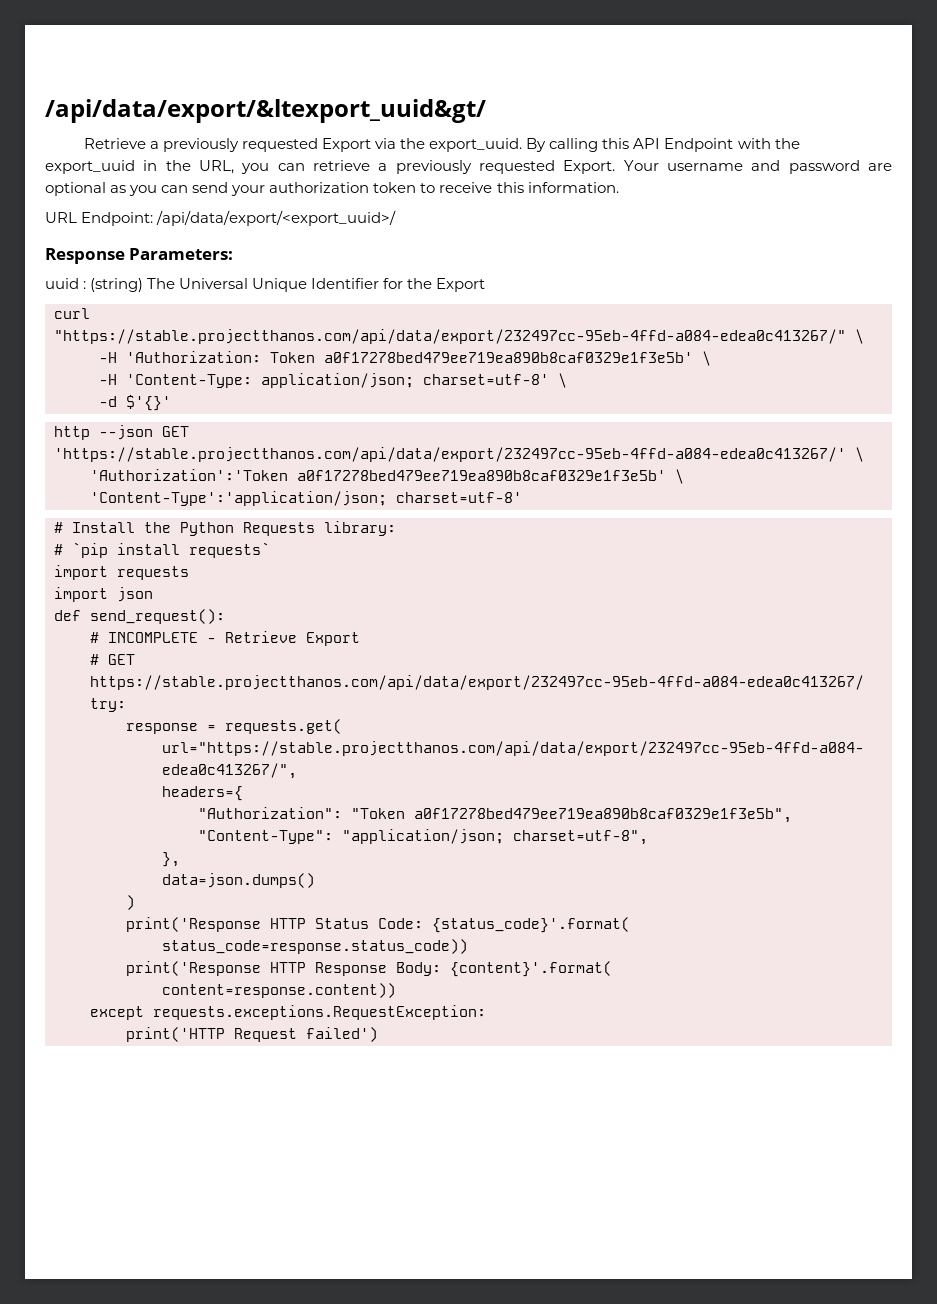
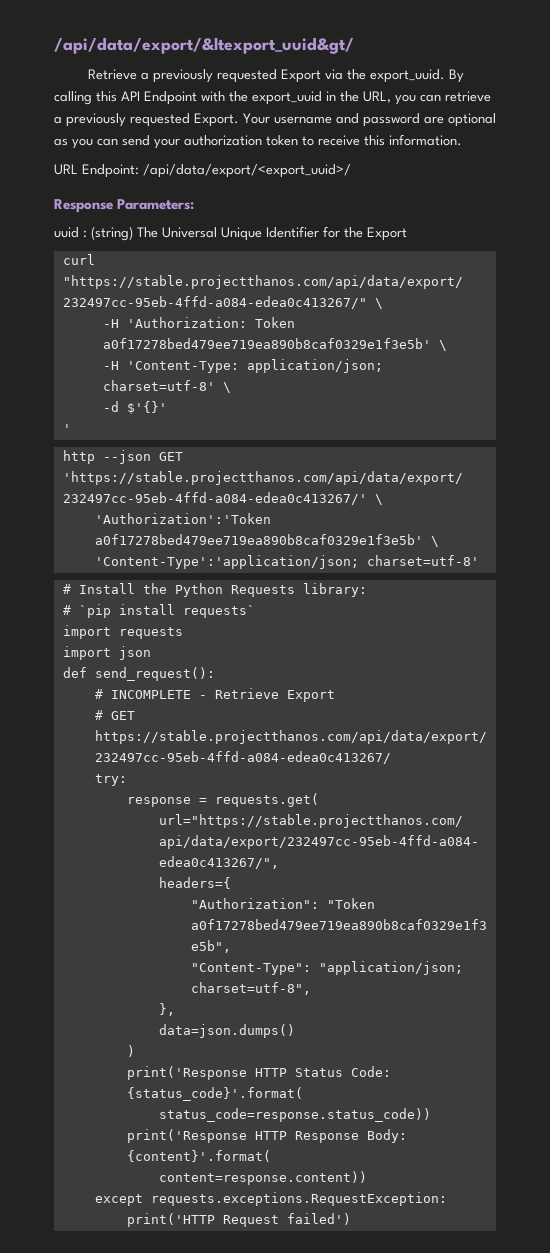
+ '

